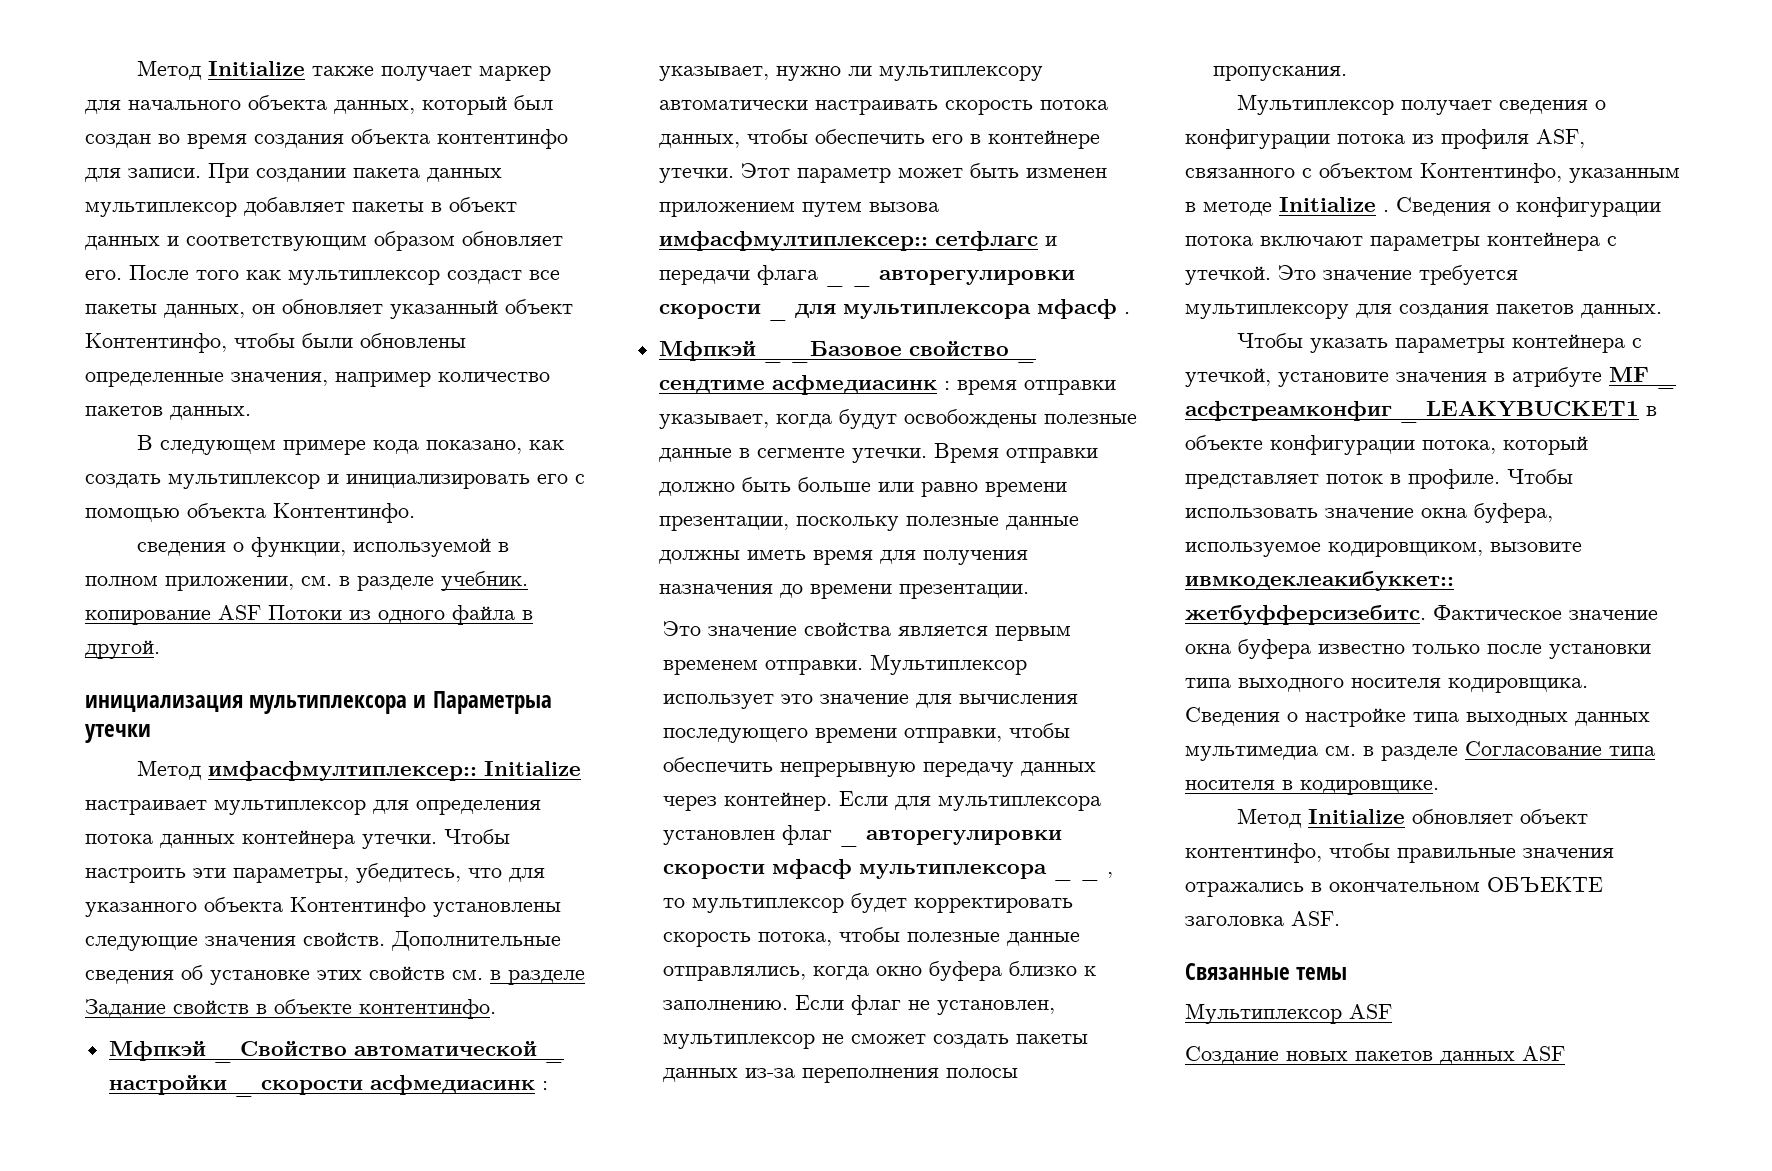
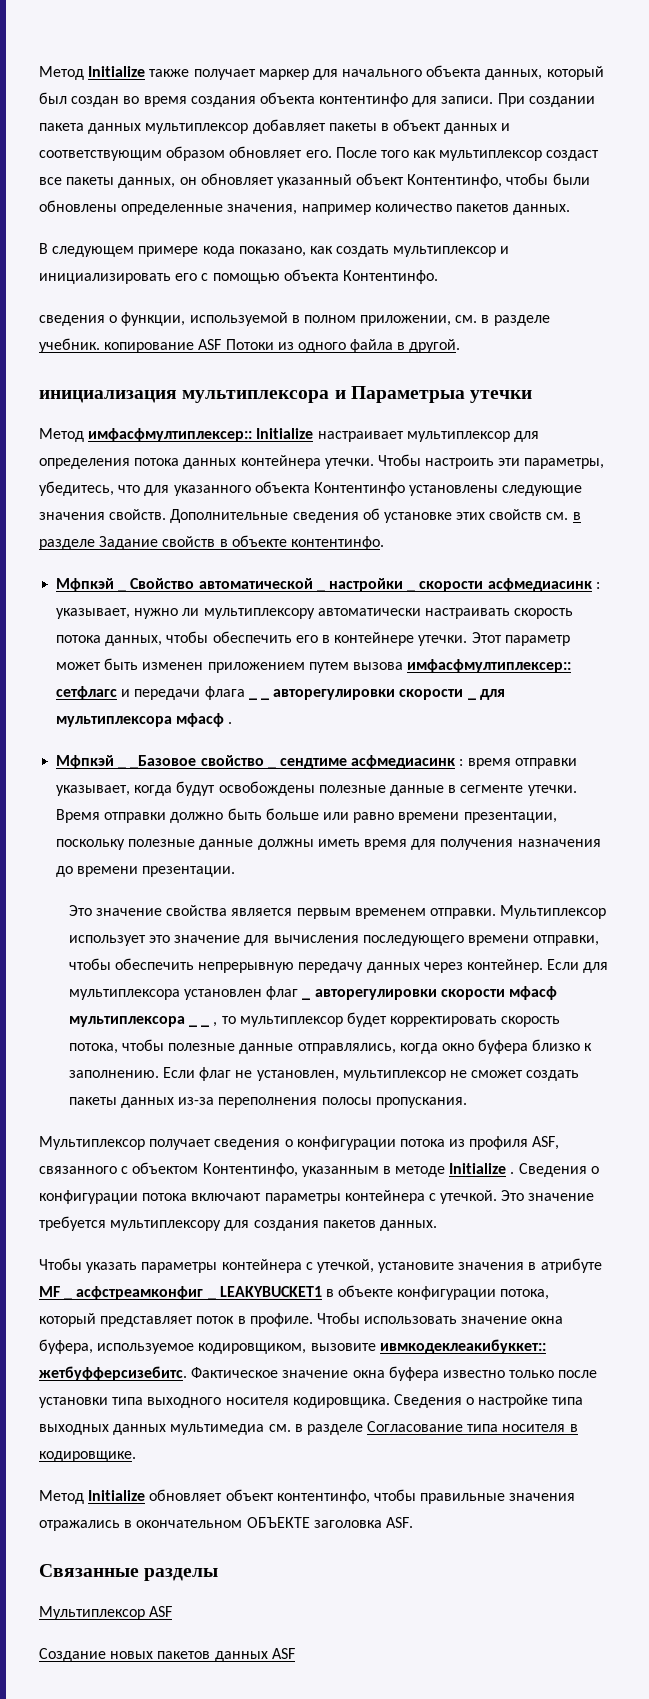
- Связанные темы
+ Связанные разделы

